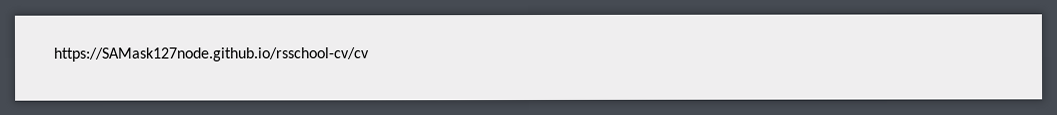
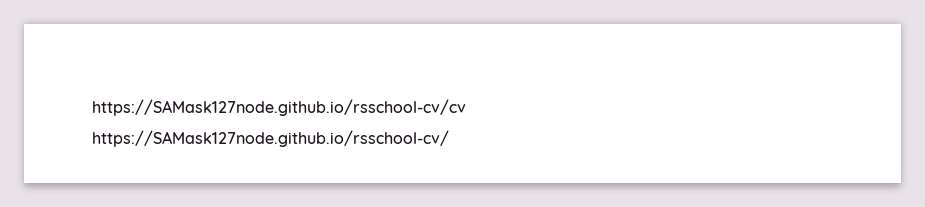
+ https://SAMask127node.github.io/rsschool-cv/

